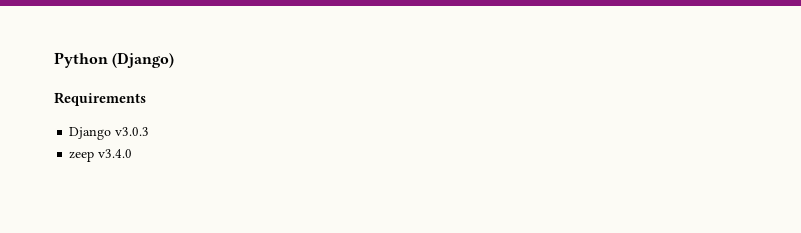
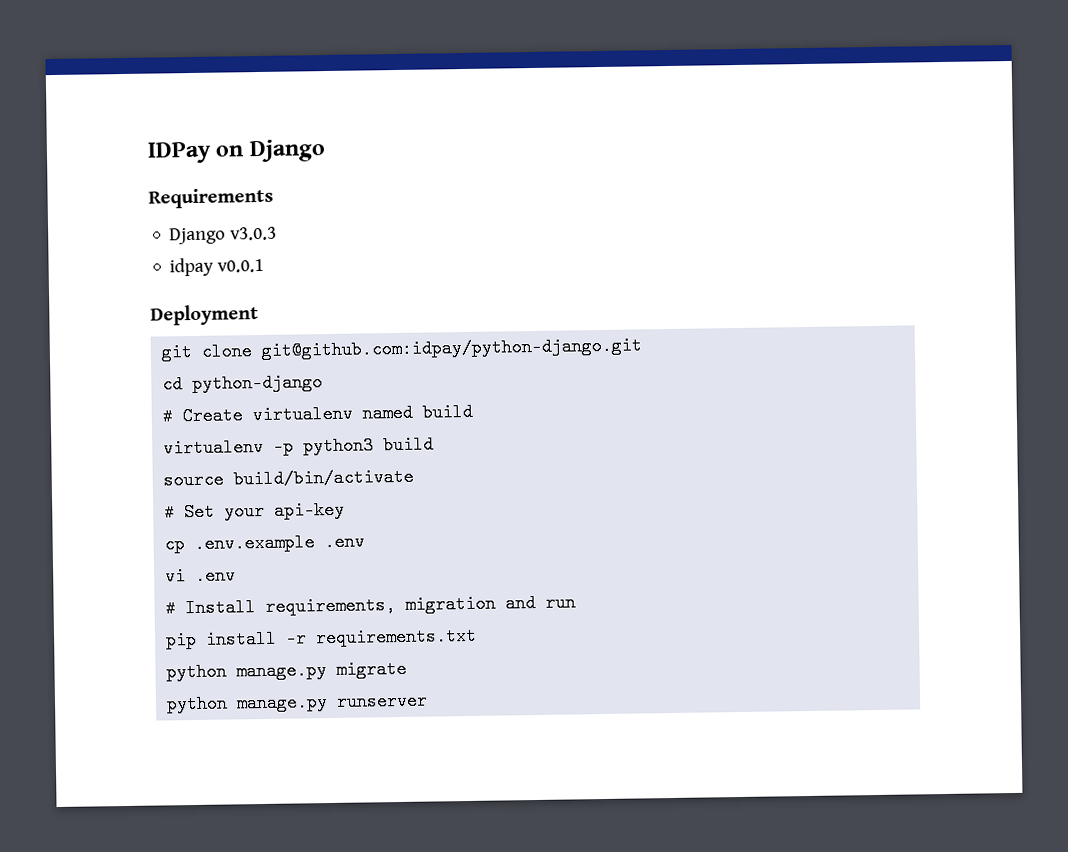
- Python (Django)
+ IDPay on Django
- zeep v3.4.0
+ idpay v0.0.1
+ Deployment
+ git clone git@github.com:idpay/python-django.git
+ cd python-django
+ # Create virtualenv named build
+ virtualenv -p python3 build
+ source build/bin/activate
+ # Set your api-key
+ cp .env.example .env
+ vi .env
+ # Install requirements, migration and run
+ pip install -r requirements.txt
+ python manage.py migrate
+ python manage.py runserver

